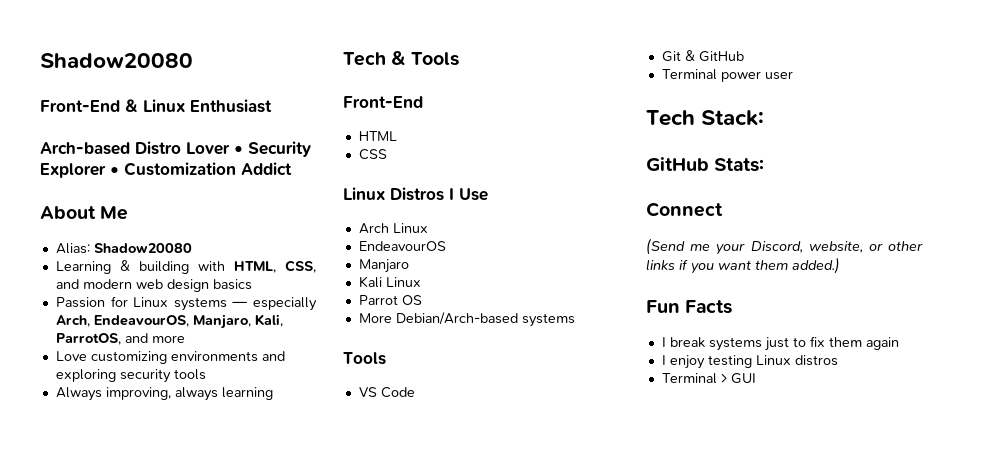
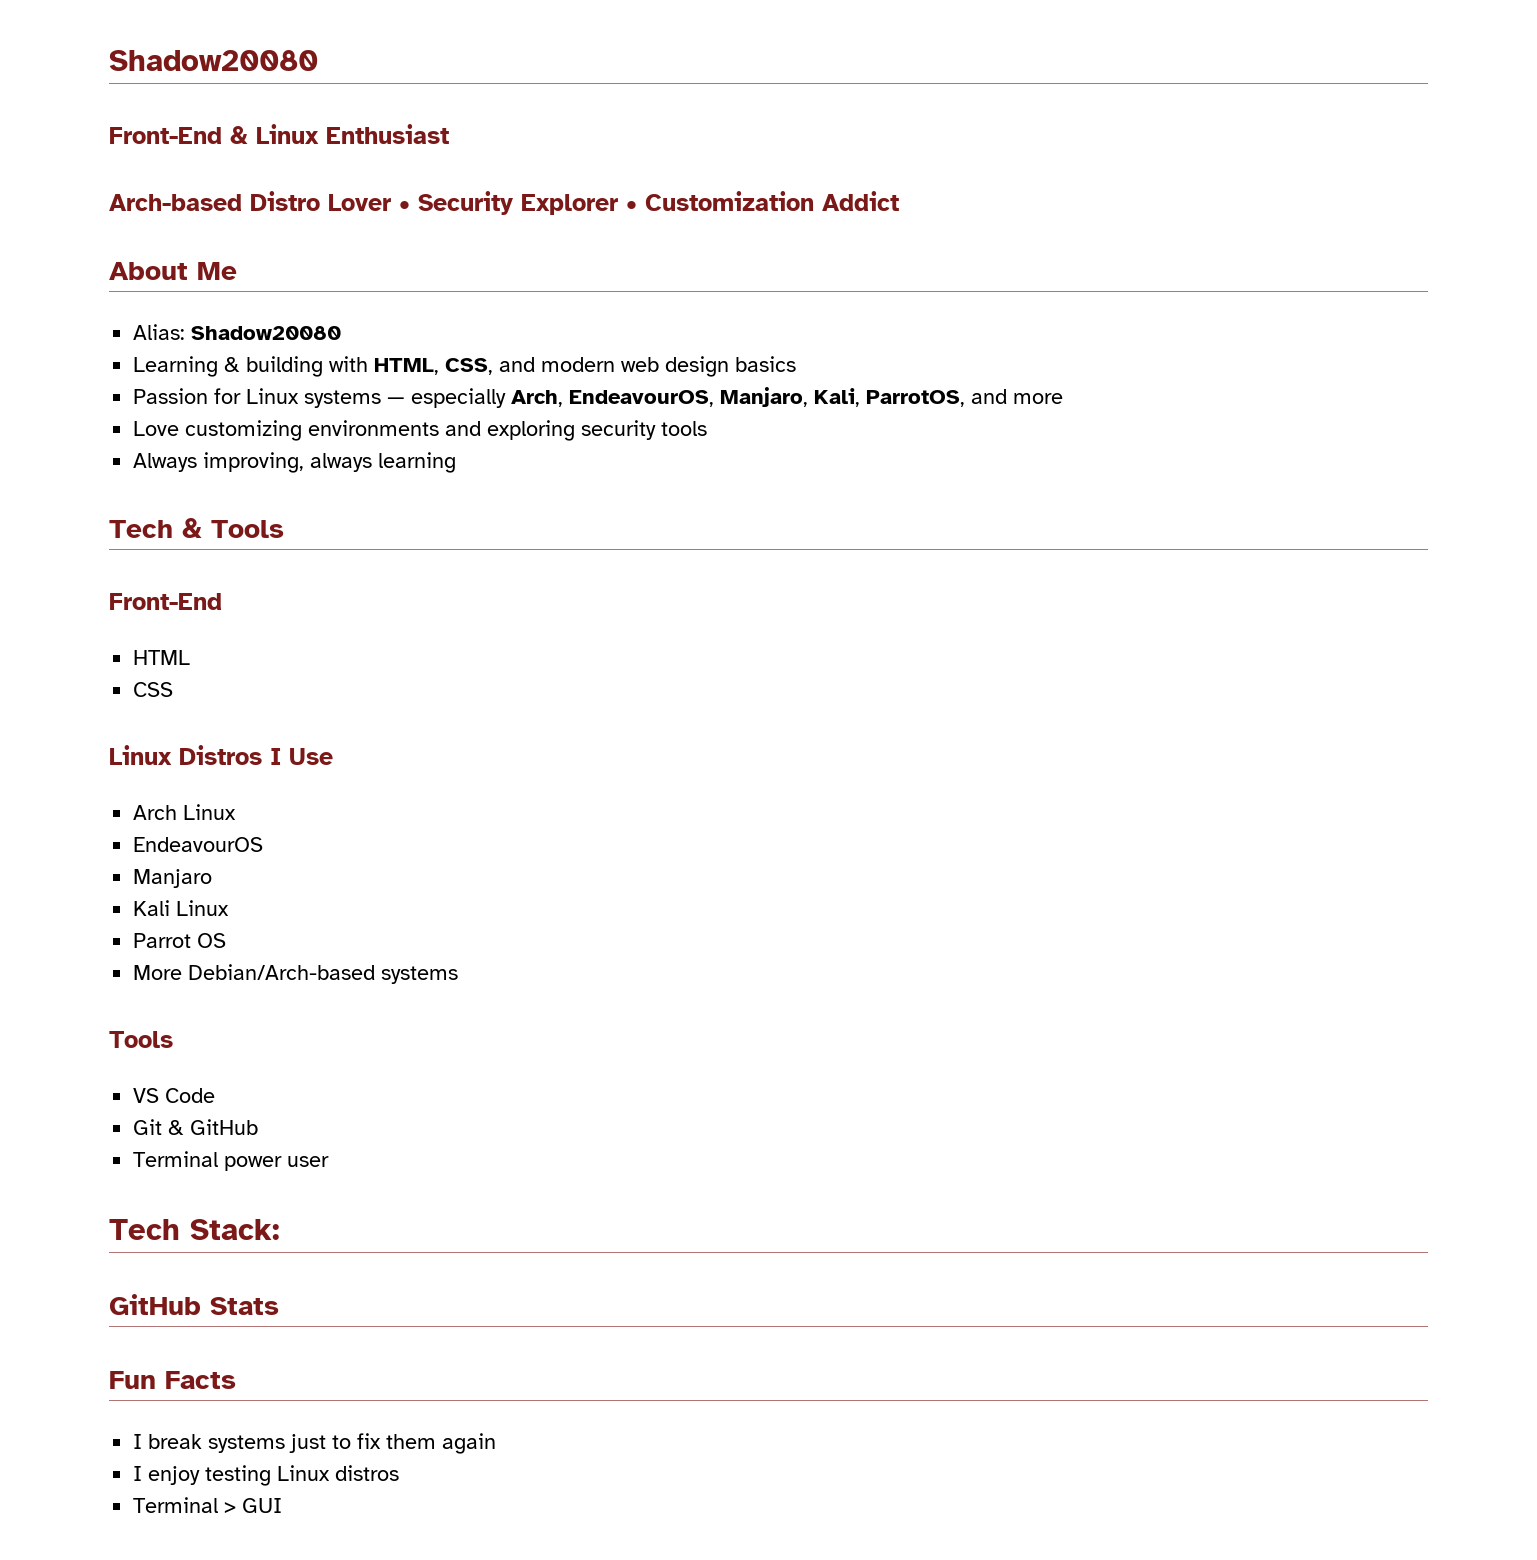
- GitHub Stats:
- Connect
- (Send me your Discord, website, or other links if you want them added.)
+ GitHub Stats

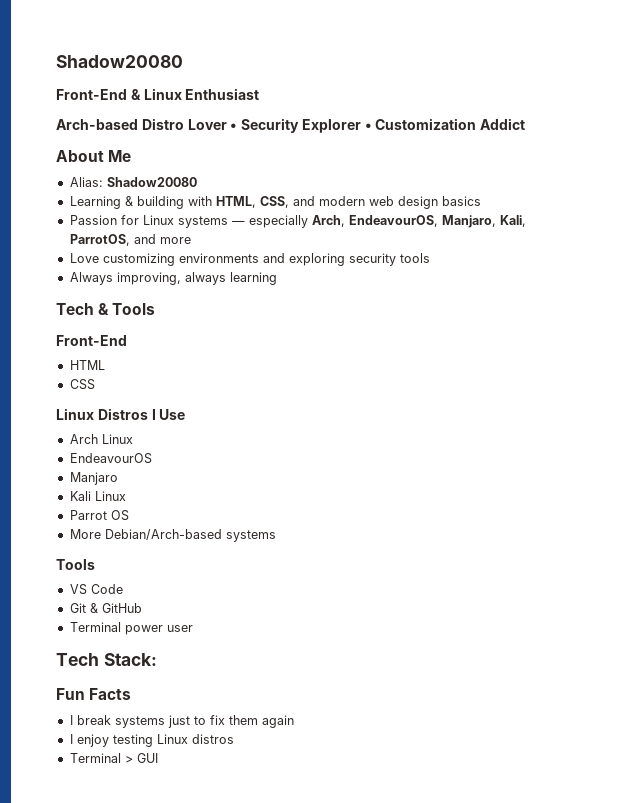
- GitHub Stats

